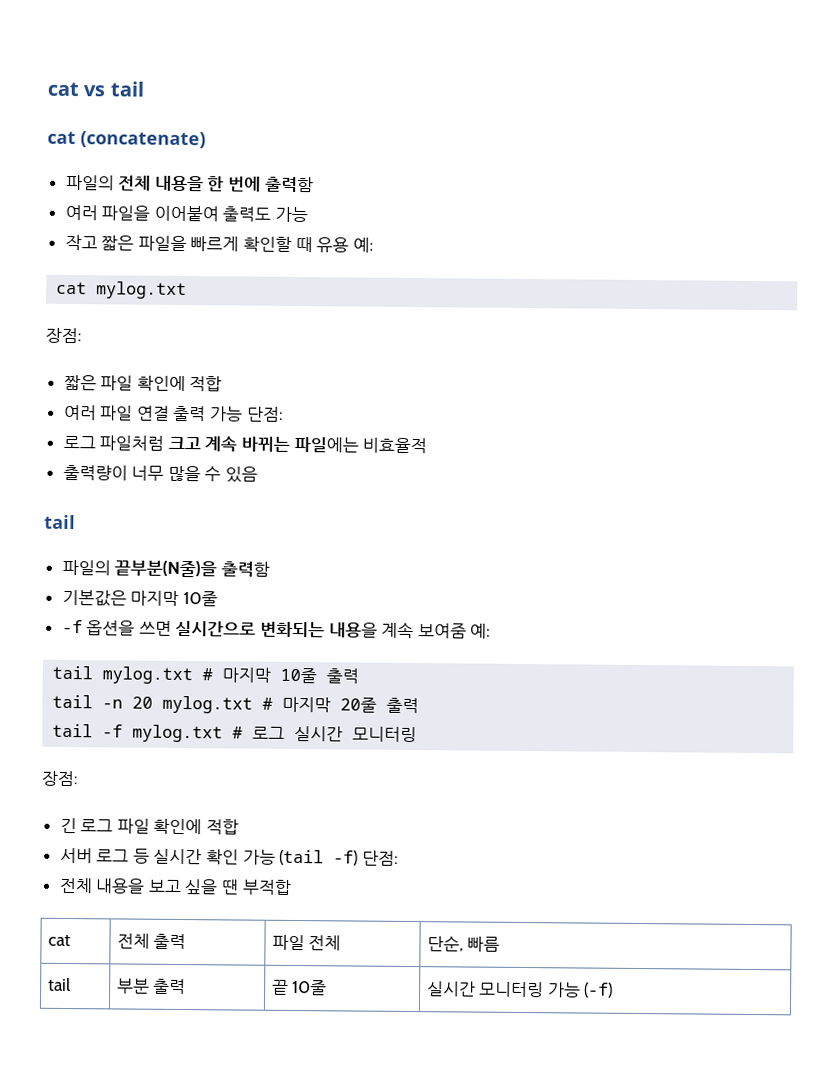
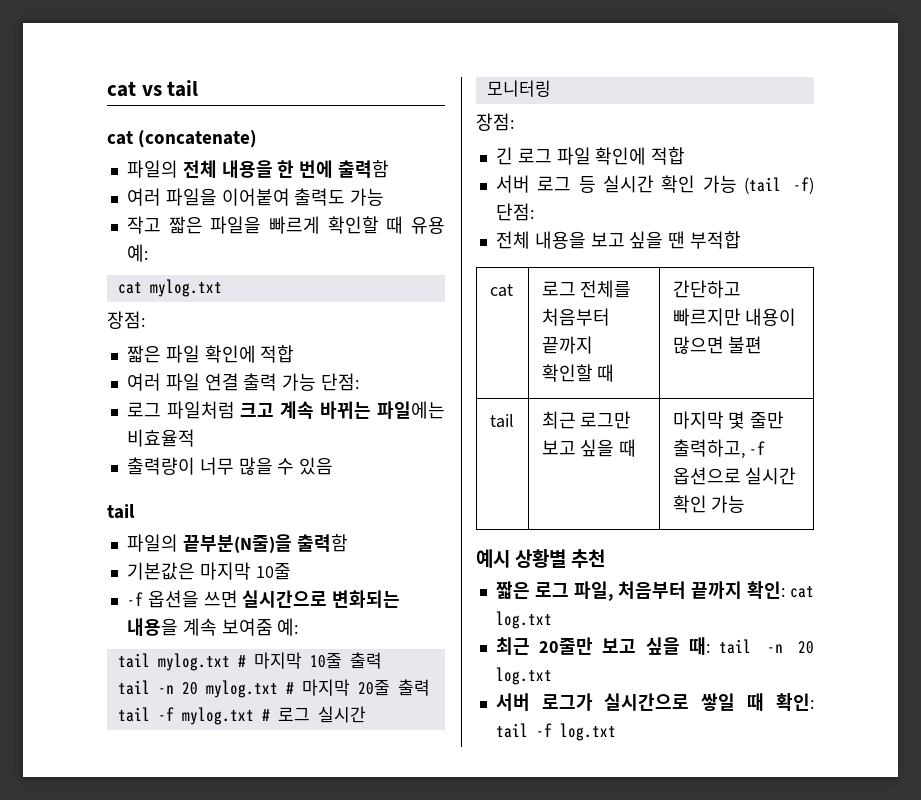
- cat | 전체 출력 | 파일 전체 | 단순, 빠름
- tail | 부분 출력 | 끝 10줄 | 실시간 모니터링 가능 (-f)
+ cat | 로그 전체를 처음부터 끝까지 확인할 때 | 간단하고 빠르지만 내용이 많으면 불편
+ tail | 최근 로그만 보고 싶을 때 | 마지막 몇 줄만 출력하고, -f 옵션으로 실시간 확인 가능
+ 예시 상황별 추천
+ 짧은 로그 파일, 처음부터 끝까지 확인: cat log.txt
+ 최근 20줄만 보고 싶을 때: tail -n 20 log.txt
+ 서버 로그가 실시간으로 쌓일 때 확인: tail -f log.txt

